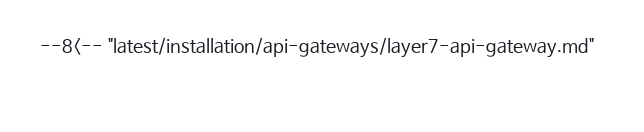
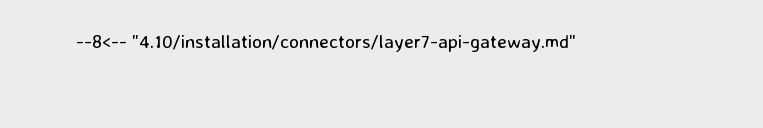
- --8<-- "latest/installation/api-gateways/layer7-api-gateway.md"
+ --8<-- "4.10/installation/connectors/layer7-api-gateway.md"

